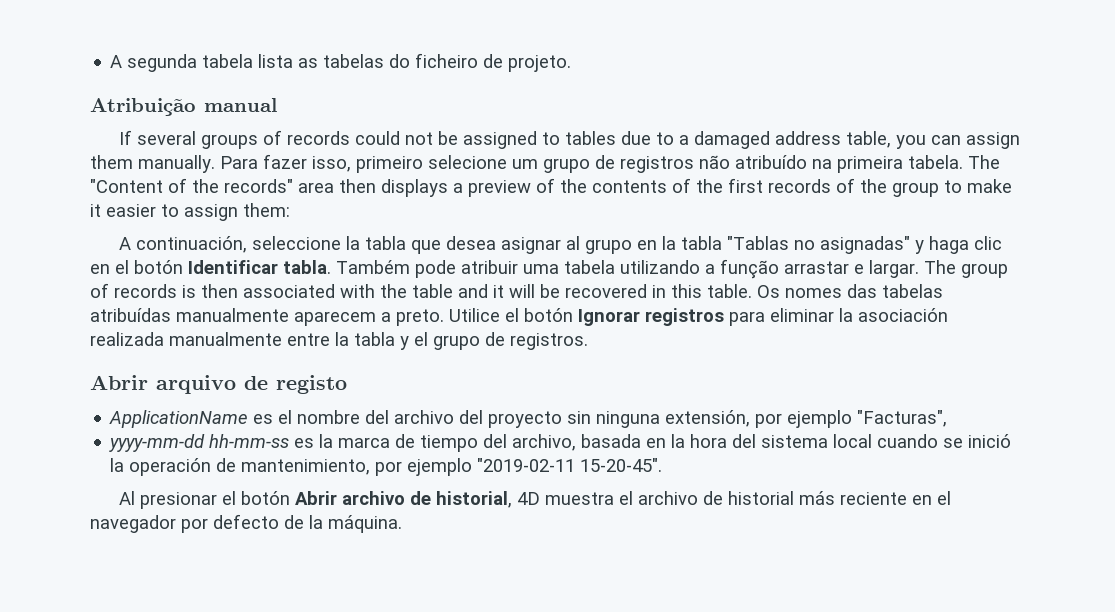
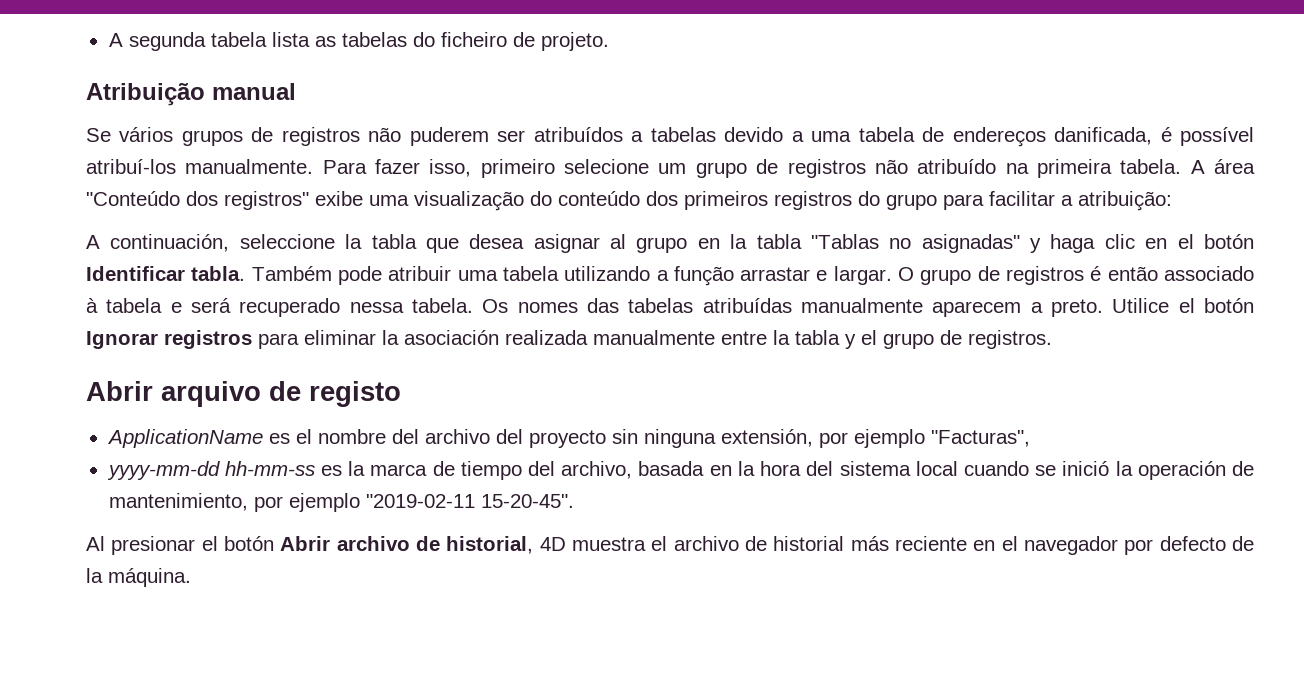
- If several groups of records could not be assigned to tables due to a damaged address table, you can assign them manually.
+ Se vários grupos de registros não puderem ser atribuídos a tabelas devido a uma tabela de endereços danificada, é possível atribuí-los manualmente.
- The "Content of the records" area then displays a preview of the contents of the first records of the group to make it easier to assign them:
+ A área "Conteúdo dos registros" exibe uma visualização do conteúdo dos primeiros registros do grupo para facilitar a atribuição:
- The group of records is then associated with the table and it will be recovered in this table.
+ O grupo de registros é então associado à tabela e será recuperado nessa tabela.

